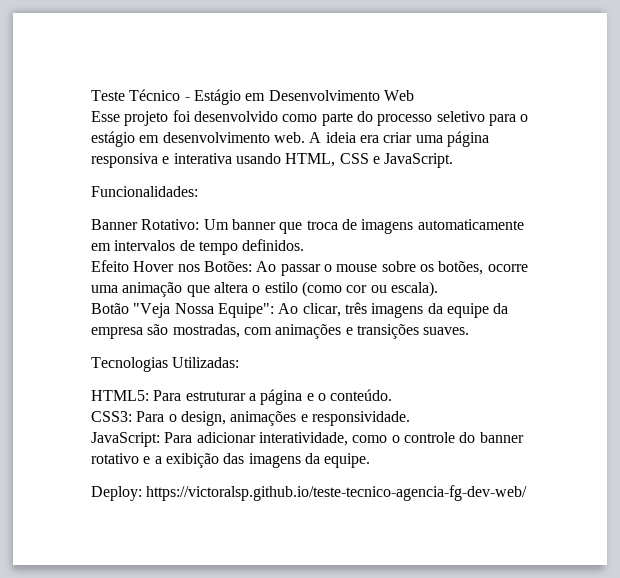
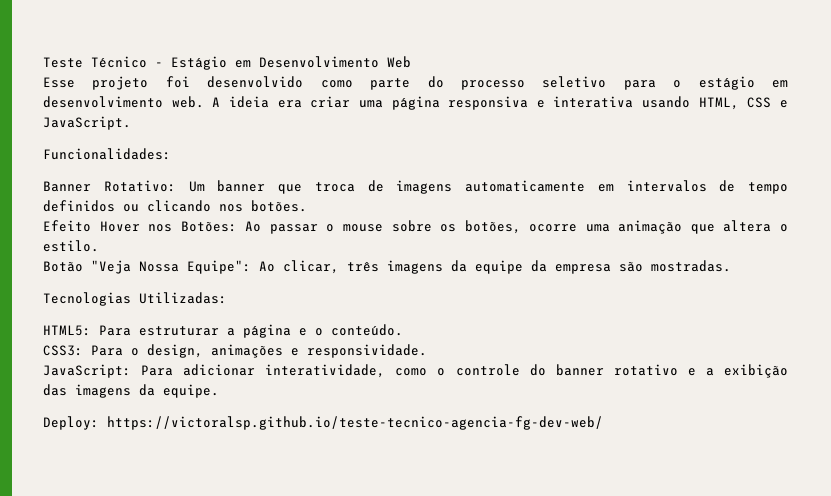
- Banner Rotativo: Um banner que troca de imagens automaticamente em intervalos de tempo definidos.
+ Banner Rotativo: Um banner que troca de imagens automaticamente em intervalos de tempo definidos ou clicando nos botões.
- Efeito Hover nos Botões: Ao passar o mouse sobre os botões, ocorre uma animação que altera o estilo (como cor ou escala).
+ Efeito Hover nos Botões: Ao passar o mouse sobre os botões, ocorre uma animação que altera o estilo.
- Botão "Veja Nossa Equipe": Ao clicar, três imagens da equipe da empresa são mostradas, com animações e transições suaves.
+ Botão "Veja Nossa Equipe": Ao clicar, três imagens da equipe da empresa são mostradas.

